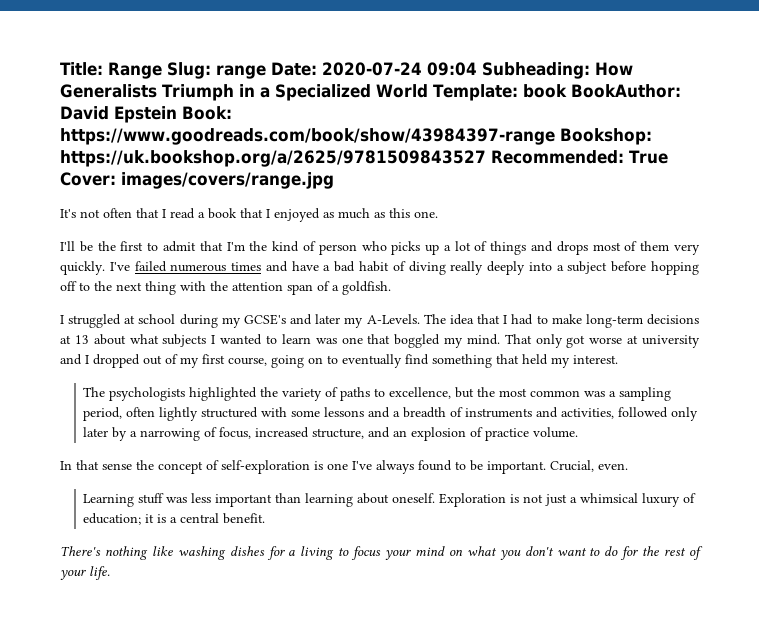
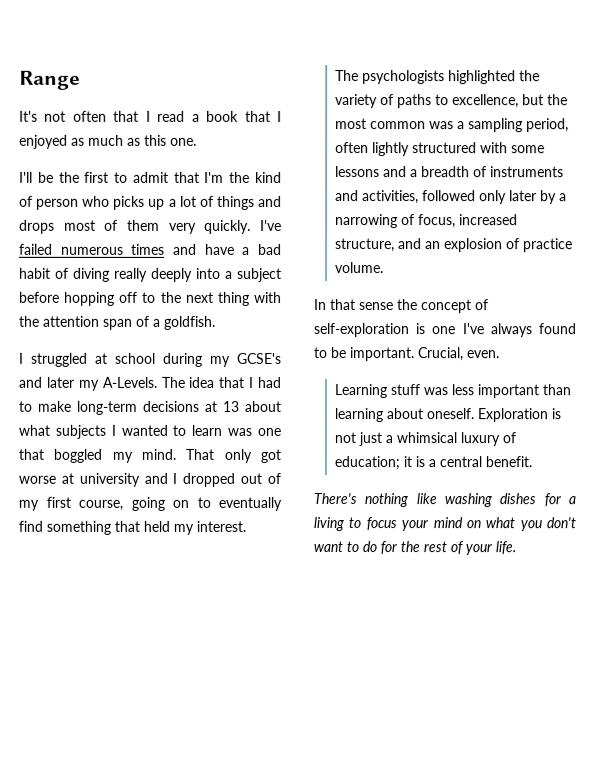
- Title: Range Slug: range Date: 2020-07-24 09:04 Subheading: How Generalists Triumph in a Specialized World Template: book BookAuthor: David Epstein Book: https://www.goodreads.com/book/show/43984397-range Bookshop: https://uk.bookshop.org/a/2625/9781509843527 Recommended: True Cover: images/covers/range.jpg
+ Range

